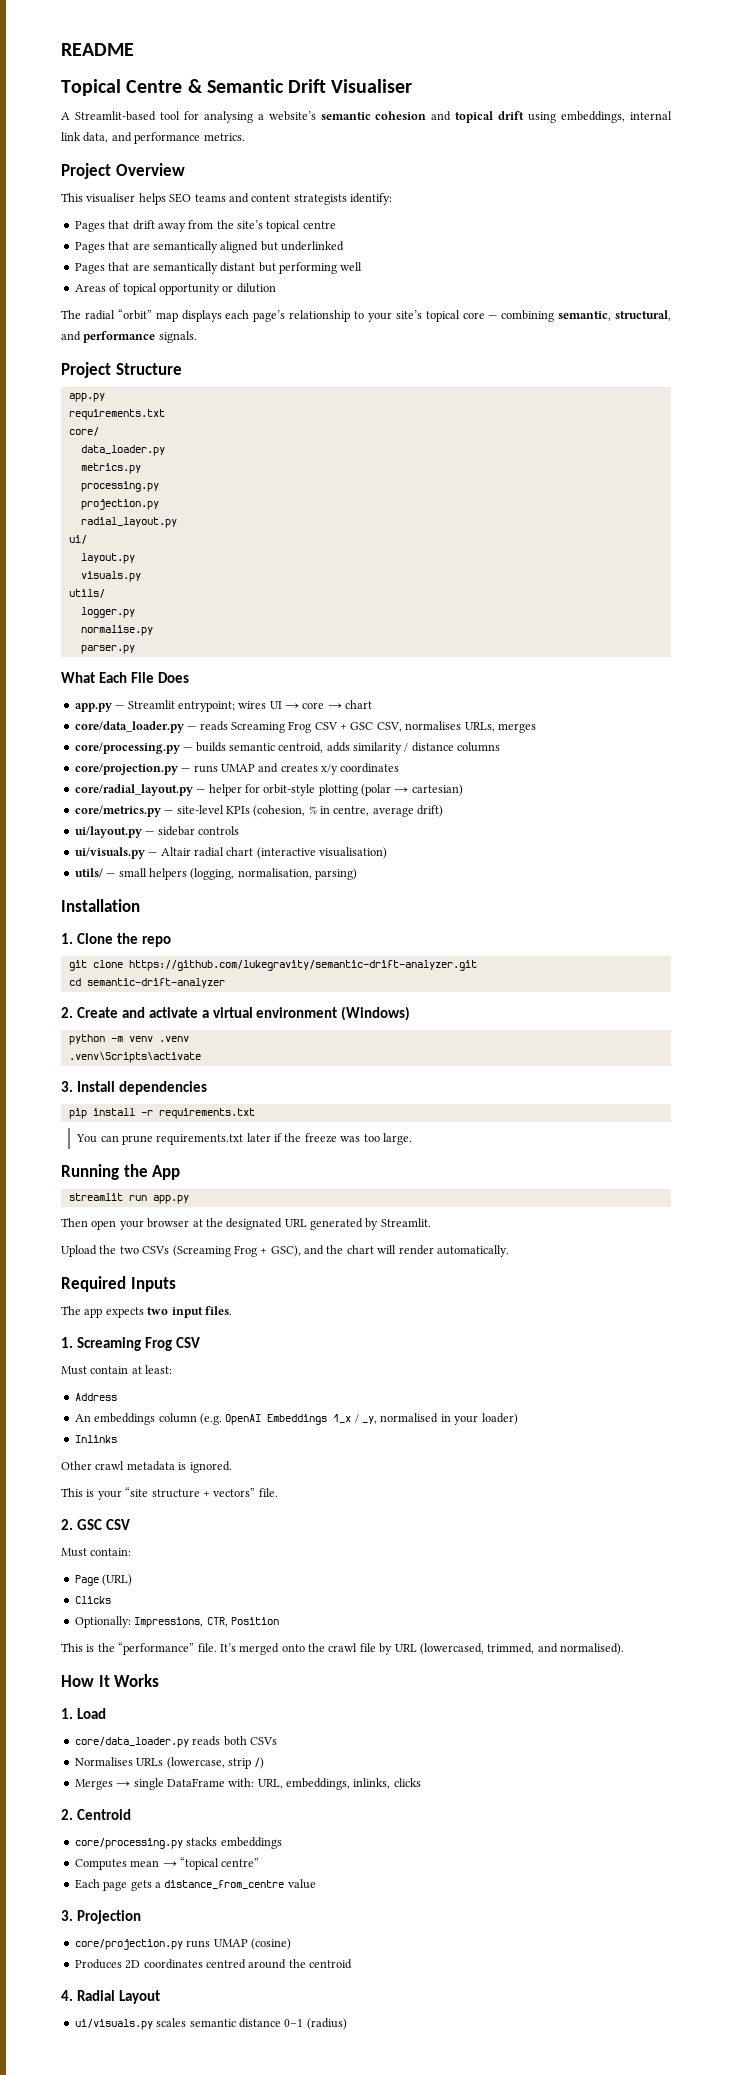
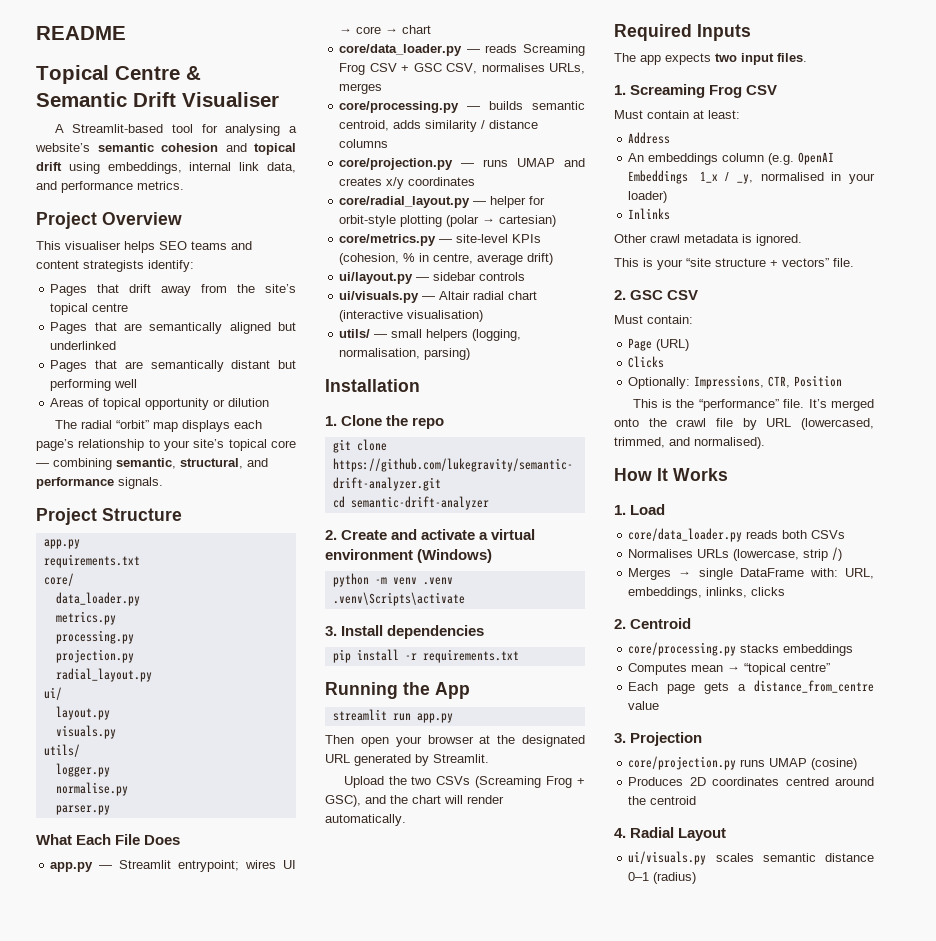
- You can prune requirements.txt later if the freeze was too large.

